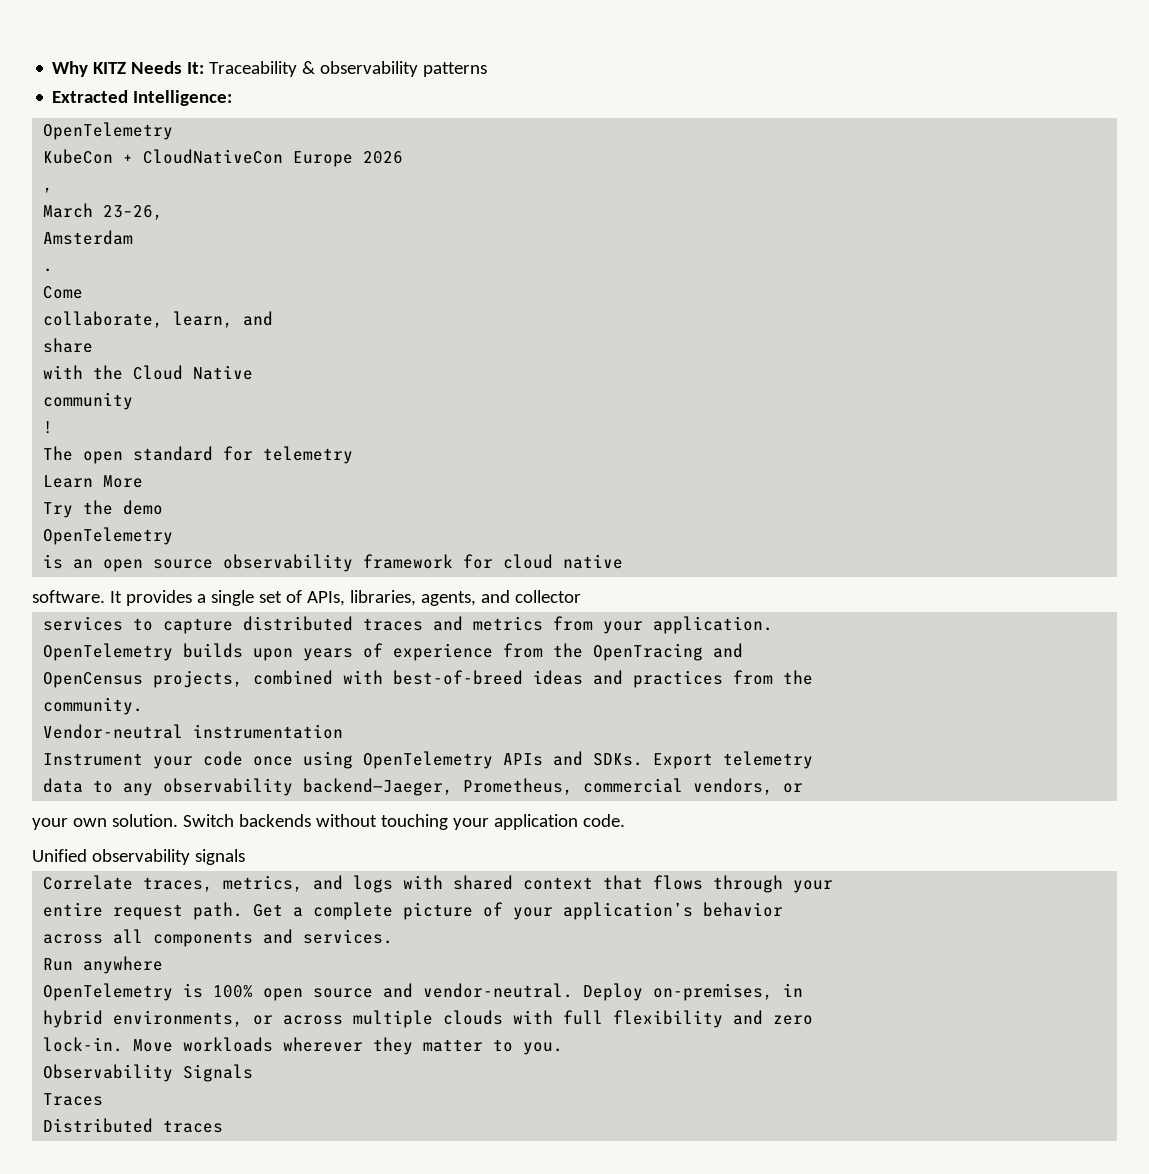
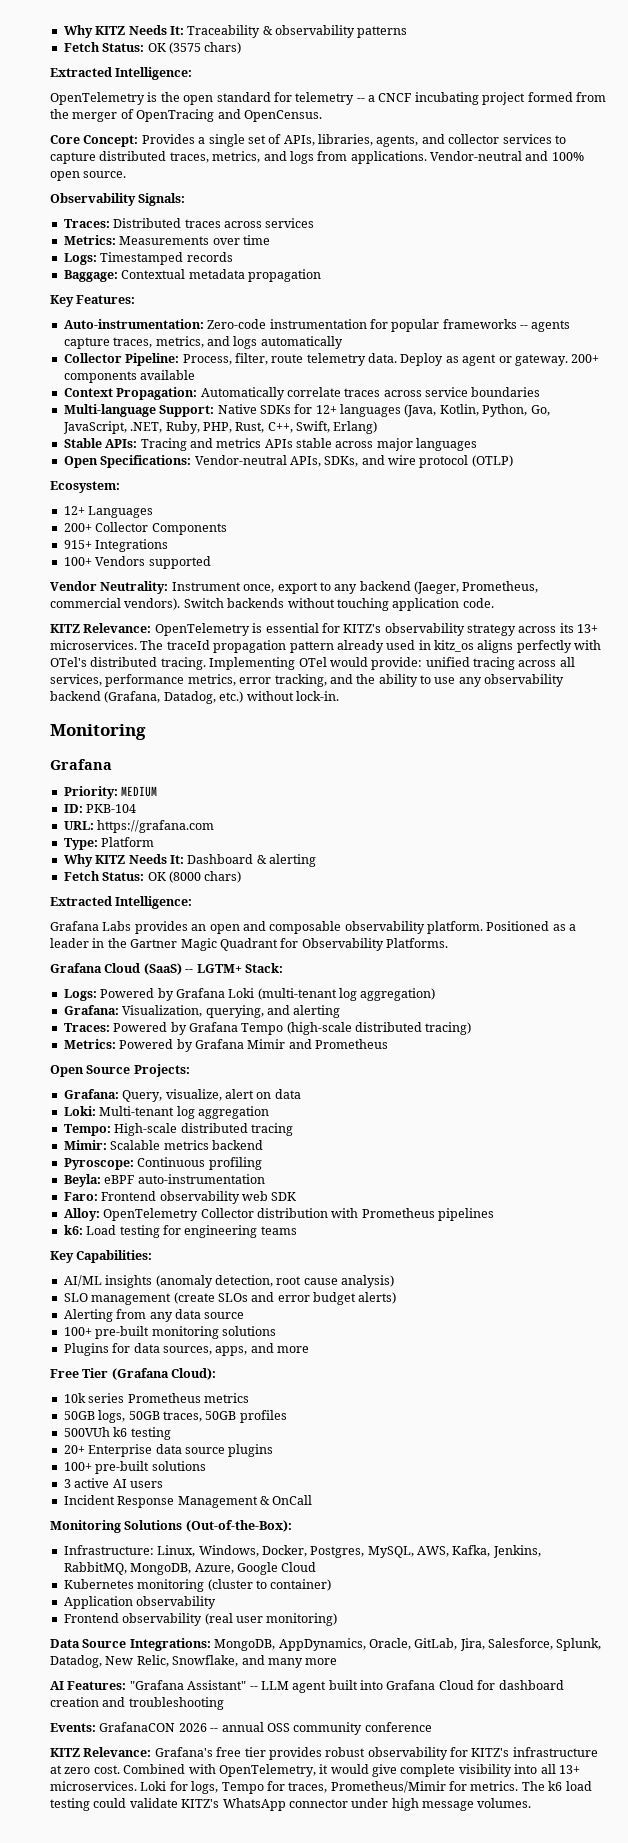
+ Fetch Status: OK (3575 chars)
  Extracted Intelligence:
- OpenTelemetry
- KubeCon + CloudNativeCon Europe 2026
- ,
- March 23–26,
- Amsterdam
- .
- Come
- collaborate, learn, and
- share
- with the Cloud Native
- community
- !
- The open standard for telemetry
- Learn More
- Try the demo
- OpenTelemetry
- is an open source observability framework for cloud native
- software. It provides a single set of APIs, libraries, agents, and collector
- services to capture distributed traces and metrics from your application.
- OpenTelemetry builds upon years of experience from the OpenTracing and
- OpenCensus projects, combined with best-of-breed ideas and practices from the
- community.
- Vendor-neutral instrumentation
- Instrument your code once using OpenTelemetry APIs and SDKs. Export telemetry
- data to any observability backend—Jaeger, Prometheus, commercial vendors, or
- your own solution.
+ OpenTelemetry is the open standard for telemetry -- a CNCF incubating project formed from the merger of OpenTracing and OpenCensus.
+ Core Concept: Provides a single set of APIs, libraries, agents, and collector services to capture distributed traces, metrics, and logs from applications. Vendor-neutral and 100% open source.
+ Observability Signals:
+ Traces: Distributed traces across services
+ Metrics: Measurements over time
+ Logs: Timestamped records
+ Baggage: Contextual metadata propagation
+ Key Features:
+ Auto-instrumentation: Zero-code instrumentation for popular frameworks -- agents capture traces, metrics, and logs automatically
+ Collector Pipeline: Process, filter, route telemetry data. Deploy as agent or gateway. 200+ components available
+ Context Propagation: Automatically correlate traces across service boundaries
+ Multi-language Support: Native SDKs for 12+ languages (Java, Kotlin, Python, Go, JavaScript, .NET, Ruby, PHP, Rust, C++, Swift, Erlang)
+ Stable APIs: Tracing and metrics APIs stable across major languages
+ Open Specifications: Vendor-neutral APIs, SDKs, and wire protocol (OTLP)
+ Ecosystem:
+ 12+ Languages
+ 200+ Collector Components
+ 915+ Integrations
+ 100+ Vendors supported
+ Vendor Neutrality: Instrument once, export to any backend (Jaeger, Prometheus, commercial vendors).
- Switch backends without touching your application code.
+ Switch backends without touching application code.
- Unified observability signals
- Correlate traces, metrics, and logs with shared context that flows through your
- entire request path. Get a complete picture of your application’s behavior
- across all components and services.
- Run anywhere
- OpenTelemetry is 100% open source and vendor-neutral. Deploy on-premises, in
- hybrid environments, or across multiple clouds with full flexibility and zero
- lock-in. Move workloads wherever they matter to you.
- Observability Signals
- Traces
- Distributed traces
+ KITZ Relevance: OpenTelemetry is essential for KITZ's observability strategy across its 13+ microservices. The traceId propagation pattern already used in kitz_os aligns perfectly with OTel's distributed tracing. Implementing OTel would provide: unified tracing across all services, performance metrics, error tracking, and the ability to use any observability backend (Grafana, Datadog, etc.) without lock-in.
+ Monitoring
+ Grafana
+ Priority: MEDIUM
+ ID: PKB-104
+ URL: https://grafana.com
+ Type: Platform
+ Why KITZ Needs It: Dashboard & alerting
+ Fetch Status: OK (8000 chars)
+ Extracted Intelligence:
+ Grafana Labs provides an open and composable observability platform. Positioned as a leader in the Gartner Magic Quadrant for Observability Platforms.
+ Grafana Cloud (SaaS) -- LGTM+ Stack:
+ Logs: Powered by Grafana Loki (multi-tenant log aggregation)
+ Grafana: Visualization, querying, and alerting
+ Traces: Powered by Grafana Tempo (high-scale distributed tracing)
+ Metrics: Powered by Grafana Mimir and Prometheus
+ Open Source Projects:
+ Grafana: Query, visualize, alert on data
+ Loki: Multi-tenant log aggregation
+ Tempo: High-scale distributed tracing
+ Mimir: Scalable metrics backend
+ Pyroscope: Continuous profiling
+ Beyla: eBPF auto-instrumentation
+ Faro: Frontend observability web SDK
+ Alloy: OpenTelemetry Collector distribution with Prometheus pipelines
+ k6: Load testing for engineering teams
+ Key Capabilities:
+ AI/ML insights (anomaly detection, root cause analysis)
+ SLO management (create SLOs and error budget alerts)
+ Alerting from any data source
+ 100+ pre-built monitoring solutions
+ Plugins for data sources, apps, and more
+ Free Tier (Grafana Cloud):
+ 10k series Prometheus metrics
+ 50GB logs, 50GB traces, 50GB profiles
+ 500VUh k6 testing
+ 20+ Enterprise data source plugins
+ 100+ pre-built solutions
+ 3 active AI users
+ Incident Response Management & OnCall
+ Monitoring Solutions (Out-of-the-Box):
+ Infrastructure: Linux, Windows, Docker, Postgres, MySQL, AWS, Kafka, Jenkins, RabbitMQ, MongoDB, Azure, Google Cloud
+ Kubernetes monitoring (cluster to container)
+ Application observability
+ Frontend observability (real user monitoring)
+ Data Source Integrations: MongoDB, AppDynamics, Oracle, GitLab, Jira, Salesforce, Splunk, Datadog, New Relic, Snowflake, and many more
+ AI Features: "Grafana Assistant" -- LLM agent built into Grafana Cloud for dashboard creation and troubleshooting
+ Events: GrafanaCON 2026 -- annual OSS community conference
+ KITZ Relevance: Grafana's free tier provides robust observability for KITZ's infrastructure at zero cost. Combined with OpenTelemetry, it would give complete visibility into all 13+ microservices. Loki for logs, Tempo for traces, Prometheus/Mimir for metrics. The k6 load testing could validate KITZ's WhatsApp connector under high message volumes.

